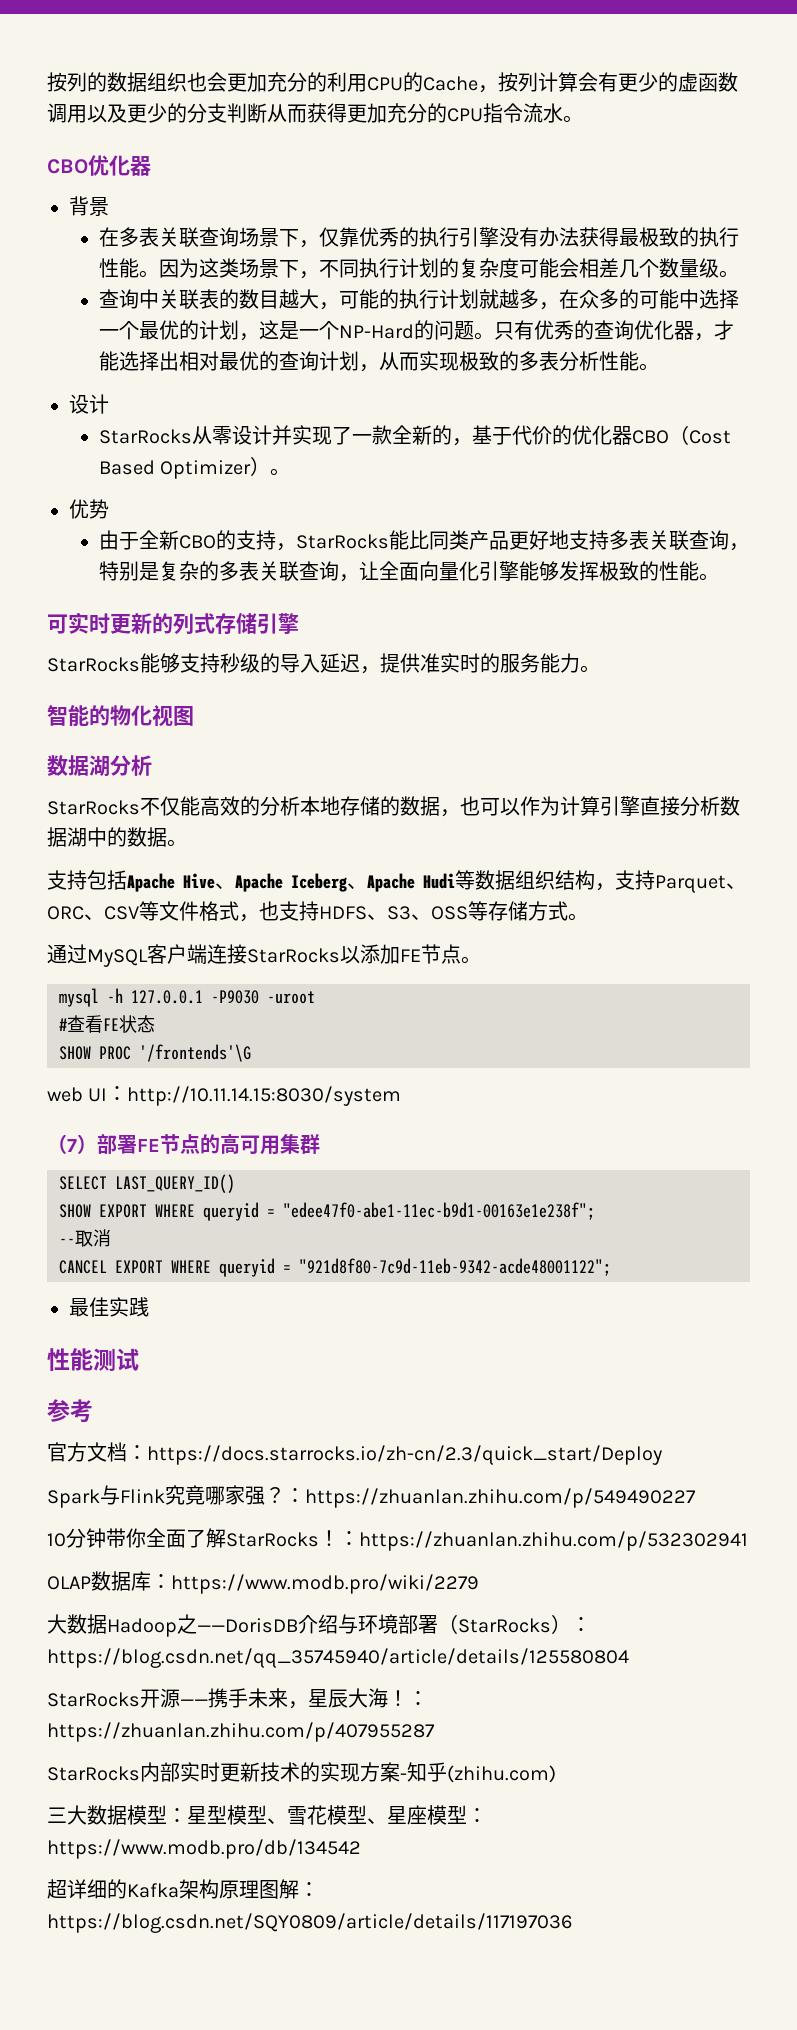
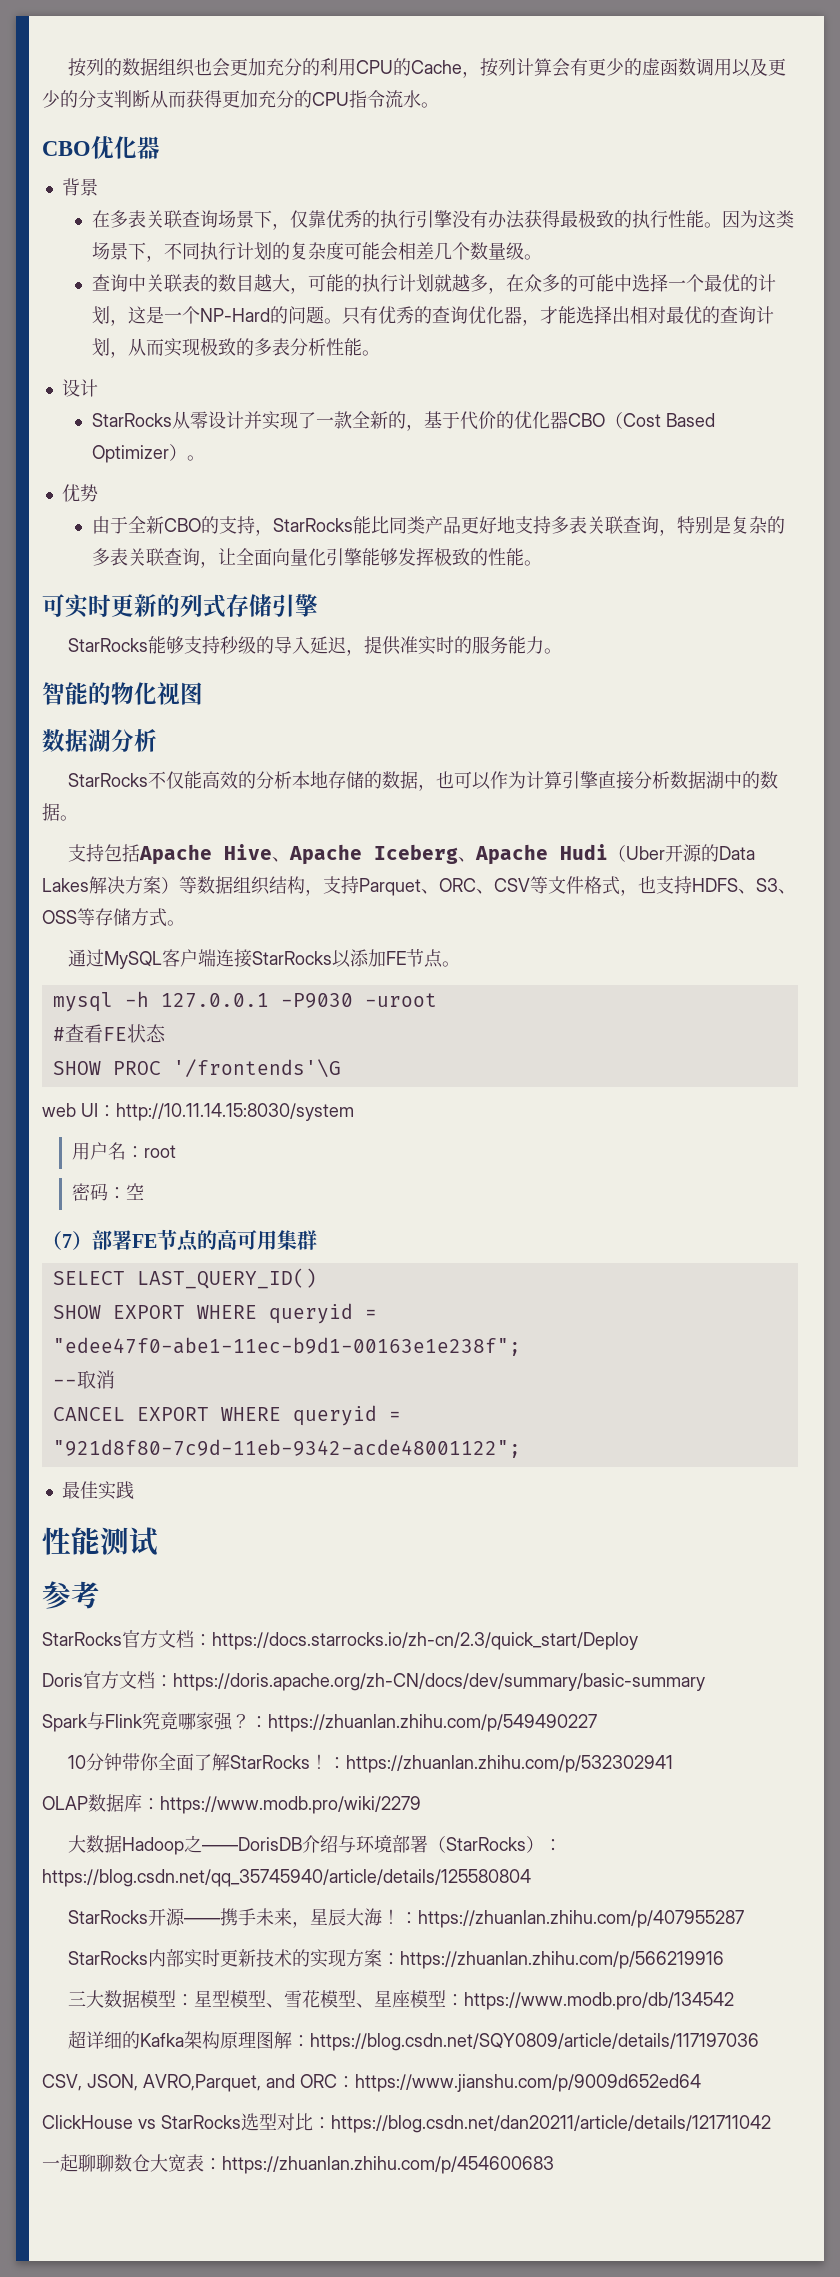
- 支持包括Apache Hive、Apache Iceberg、Apache Hudi等数据组织结构，支持Parquet、ORC、CSV等文件格式，也支持HDFS、S3、OSS等存储方式。
+ 支持包括Apache Hive、Apache Iceberg、Apache Hudi（Uber开源的Data Lakes解决方案）等数据组织结构，支持Parquet、ORC、CSV等文件格式，也支持HDFS、S3、OSS等存储方式。
+ 用户名：root
+ 密码：空
- 官方文档：https://docs.starrocks.io/zh-cn/2.3/quick_start/Deploy
+ StarRocks官方文档：https://docs.starrocks.io/zh-cn/2.3/quick_start/Deploy
+ Doris官方文档：https://doris.apache.org/zh-CN/docs/dev/summary/basic-summary
- StarRocks内部实时更新技术的实现方案-知乎(zhihu.com)
+ StarRocks内部实时更新技术的实现方案：https://zhuanlan.zhihu.com/p/566219916
+ CSV, JSON, AVRO,Parquet, and ORC：https://www.jianshu.com/p/9009d652ed64
+ ClickHouse vs StarRocks选型对比：https://blog.csdn.net/dan20211/article/details/121711042
+ 一起聊聊数仓大宽表：https://zhuanlan.zhihu.com/p/454600683

